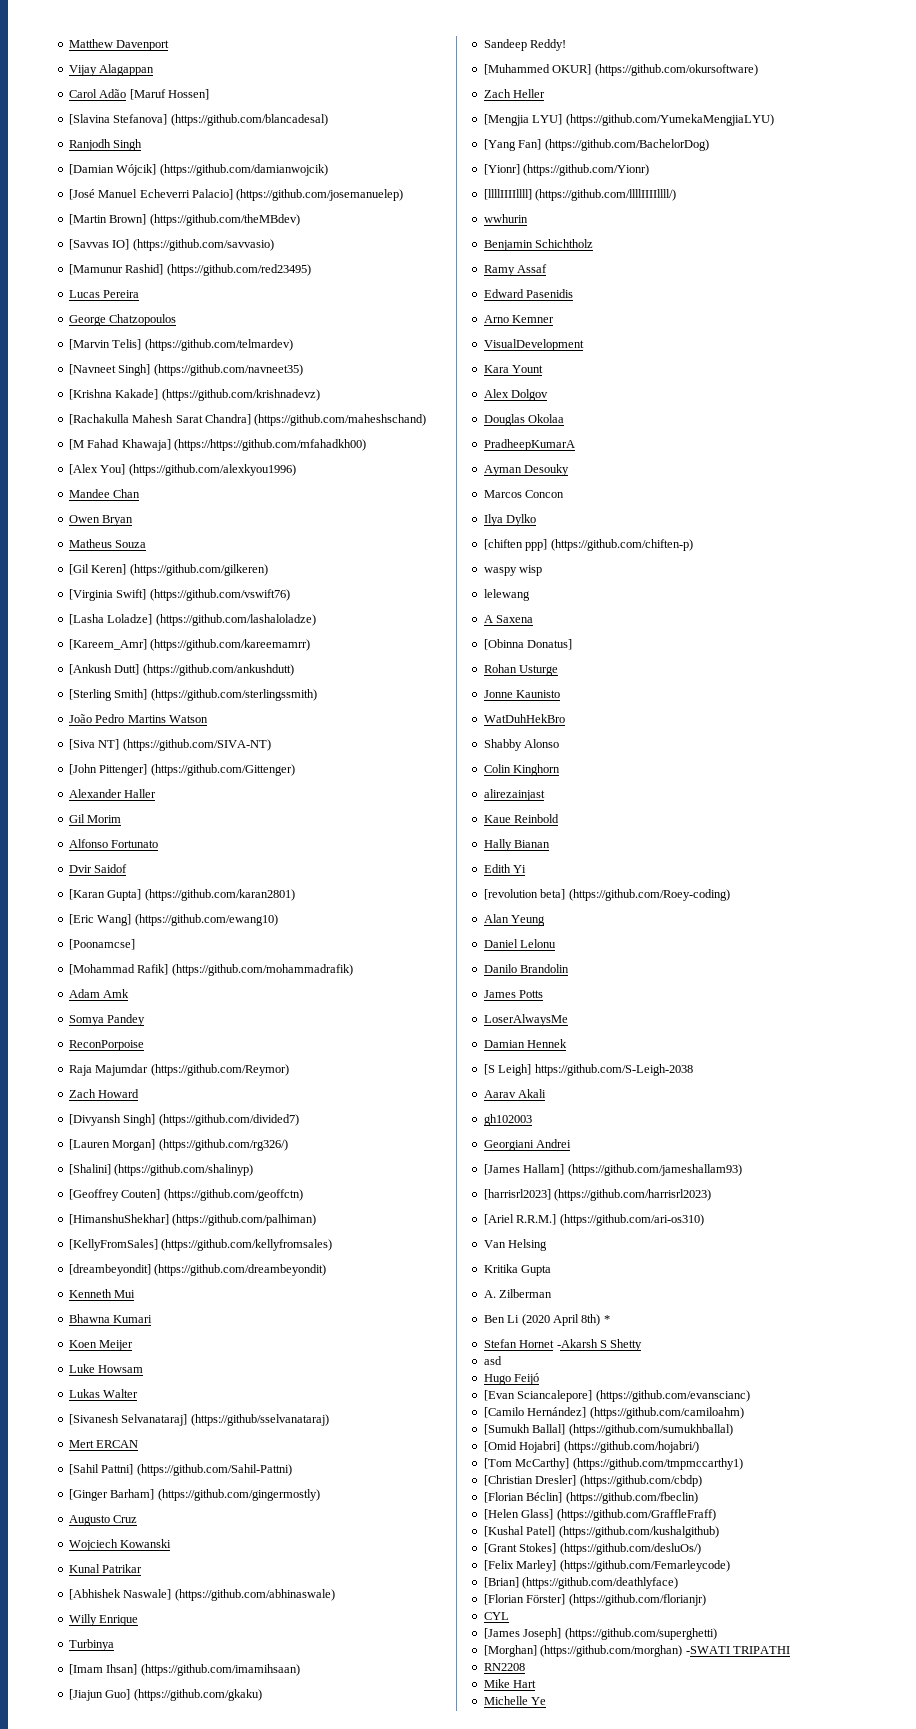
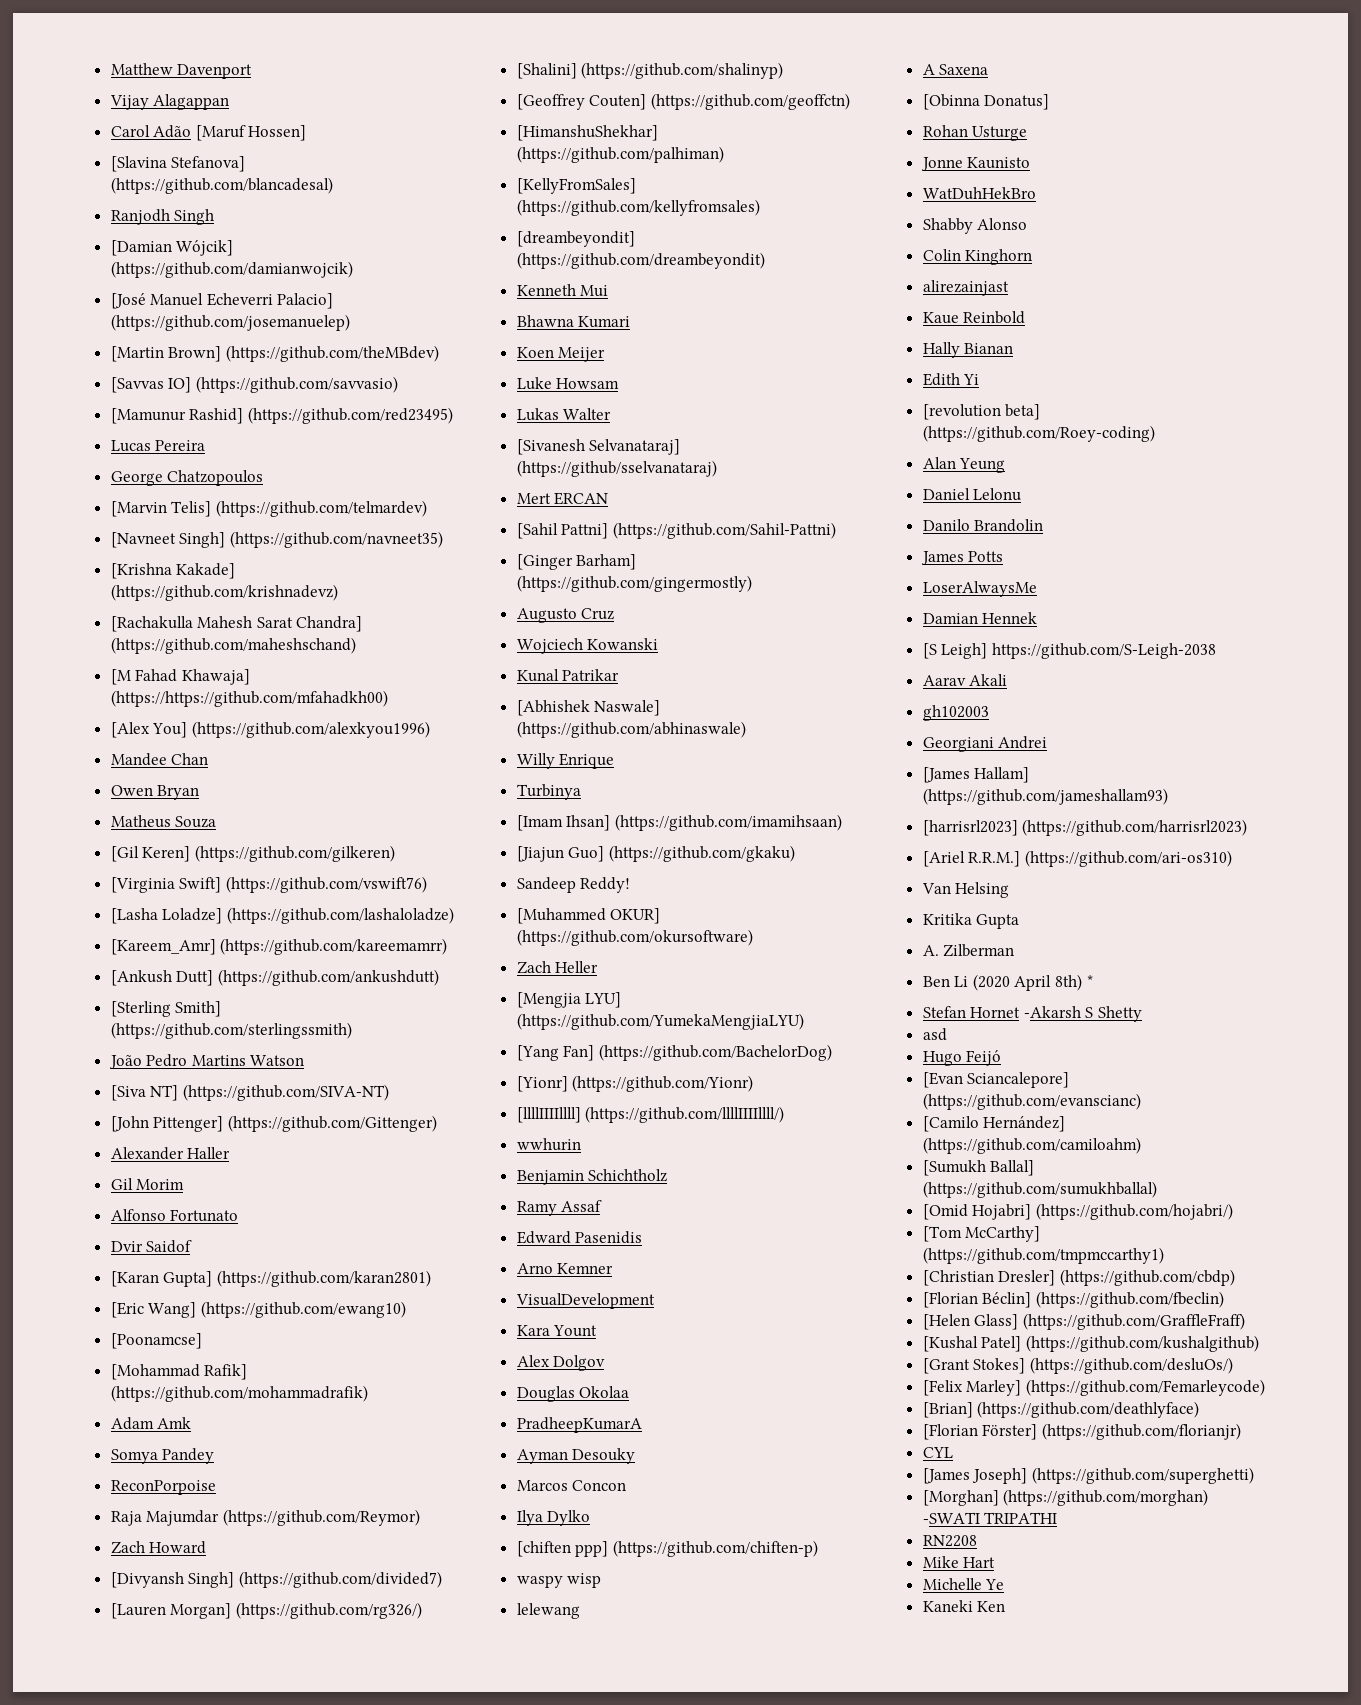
+ Kaneki Ken

